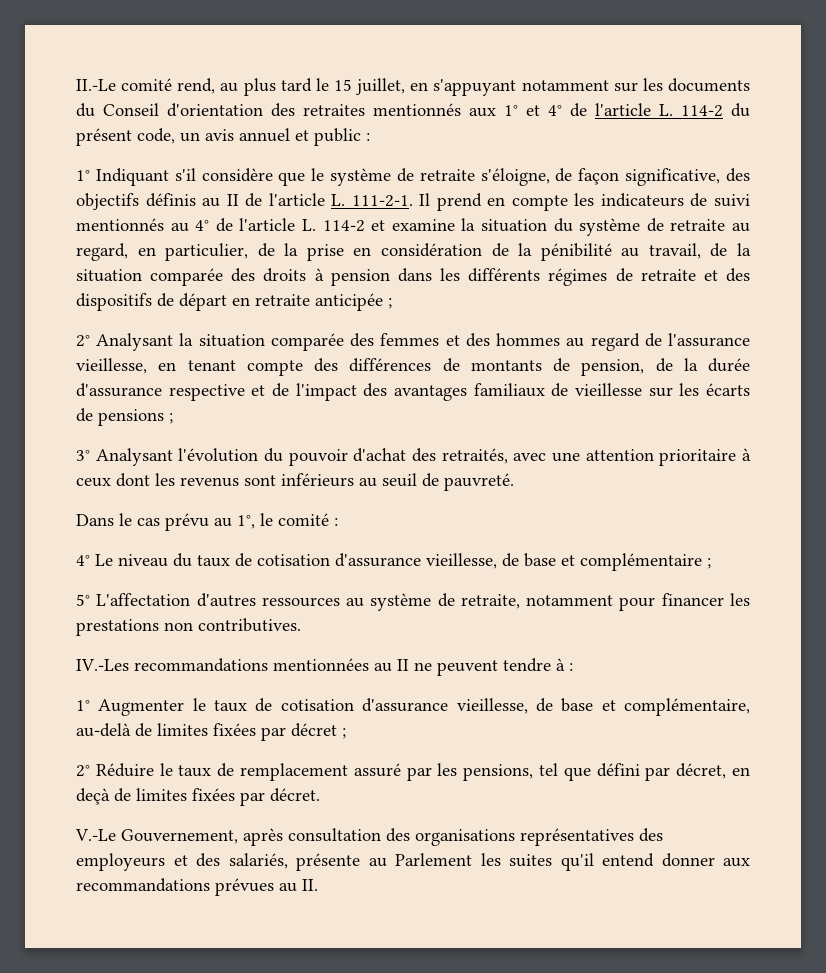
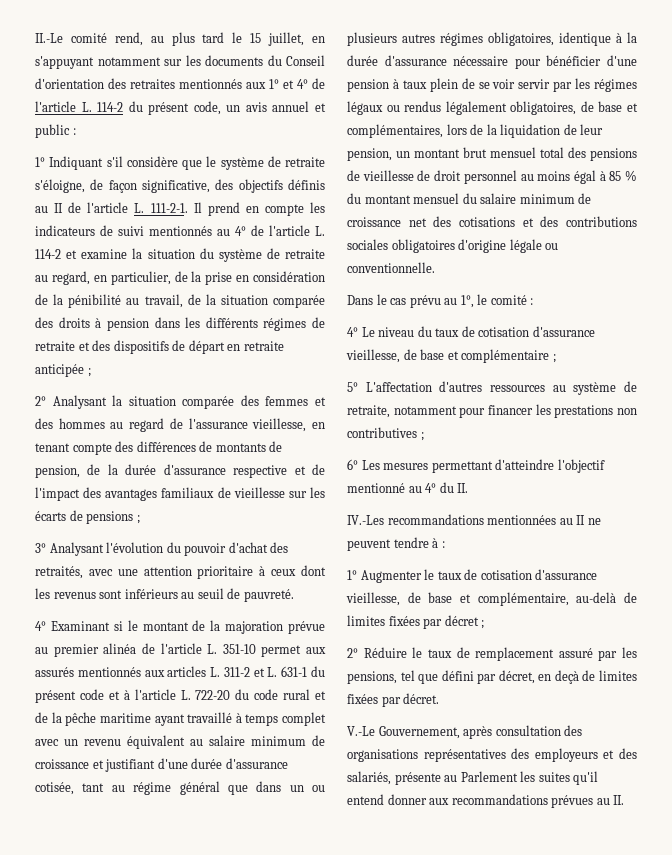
+ 4° Examinant si le montant de la majoration prévue au premier alinéa de l'article L. 351-10 permet aux assurés mentionnés aux articles L. 311-2 et L. 631-1 du présent code et à l'article L. 722-20 du code rural et de la pêche maritime ayant travaillé à temps complet avec un revenu équivalent au salaire minimum de croissance et justifiant d'une durée d'assurance cotisée, tant au régime général que dans un ou plusieurs autres régimes obligatoires, identique à la durée d'assurance nécessaire pour bénéficier d'une pension à taux plein de se voir servir par les régimes légaux ou rendus légalement obligatoires, de base et complémentaires, lors de la liquidation de leur pension, un montant brut mensuel total des pensions de vieillesse de droit personnel au moins égal à 85 % du montant mensuel du salaire minimum de croissance net des cotisations et des contributions sociales obligatoires d'origine légale ou conventionnelle.
- 5° L'affectation d'autres ressources au système de retraite, notamment pour financer les prestations non contributives.
+ 5° L'affectation d'autres ressources au système de retraite, notamment pour financer les prestations non contributives ;
+ 6° Les mesures permettant d'atteindre l'objectif mentionné au 4° du II.

